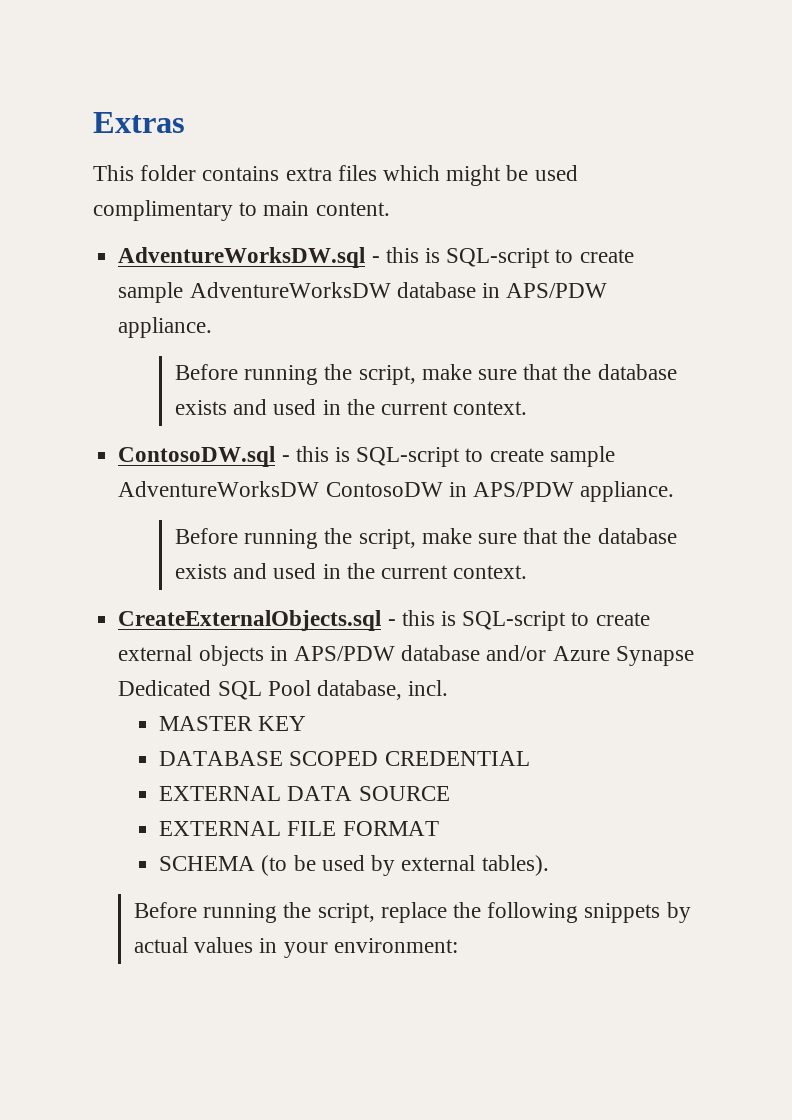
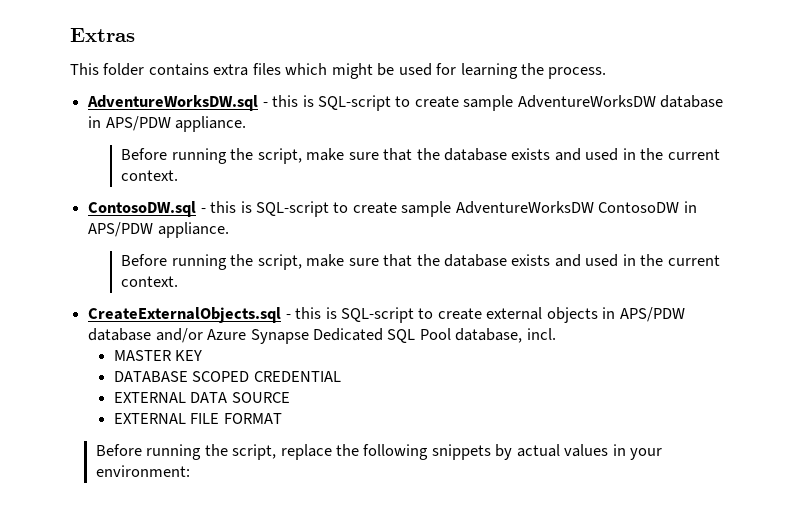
- This folder contains extra files which might be used complimentary to main content.
+ This folder contains extra files which might be used for learning the process.
- SCHEMA (to be used by external tables).

